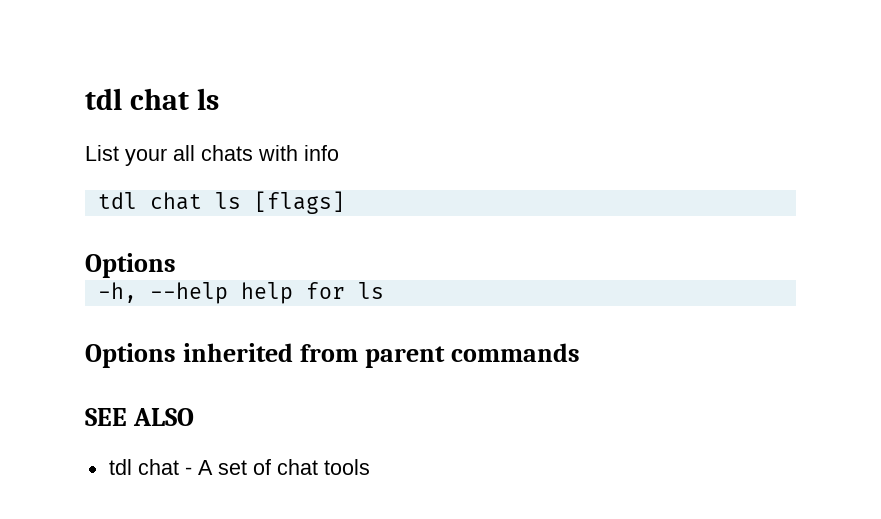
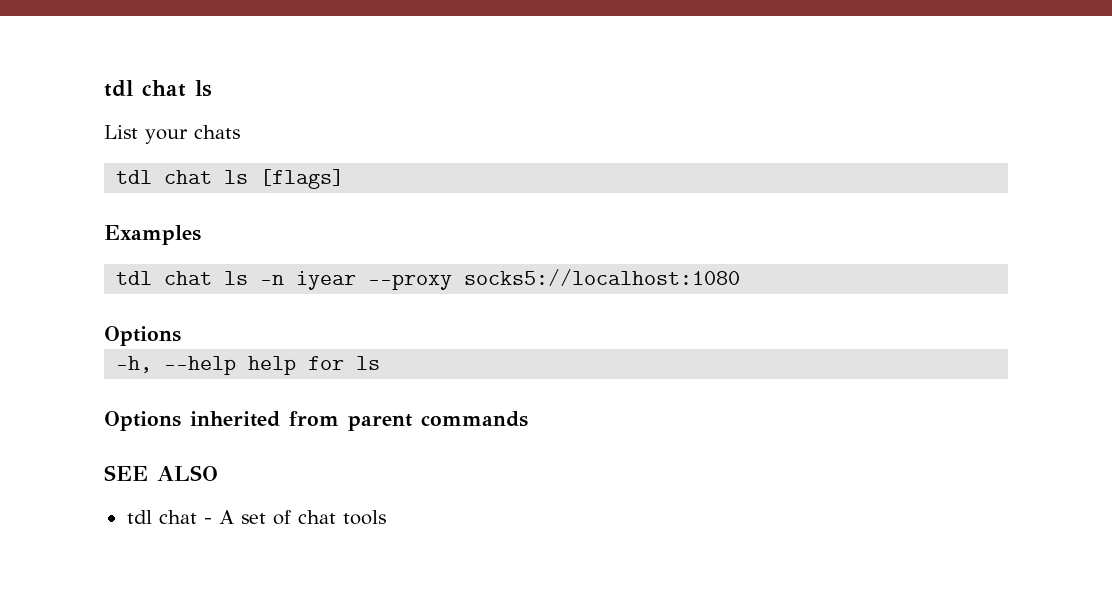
- List your all chats with info
+ List your chats
+ Examples
+ tdl chat ls -n iyear --proxy socks5://localhost:1080

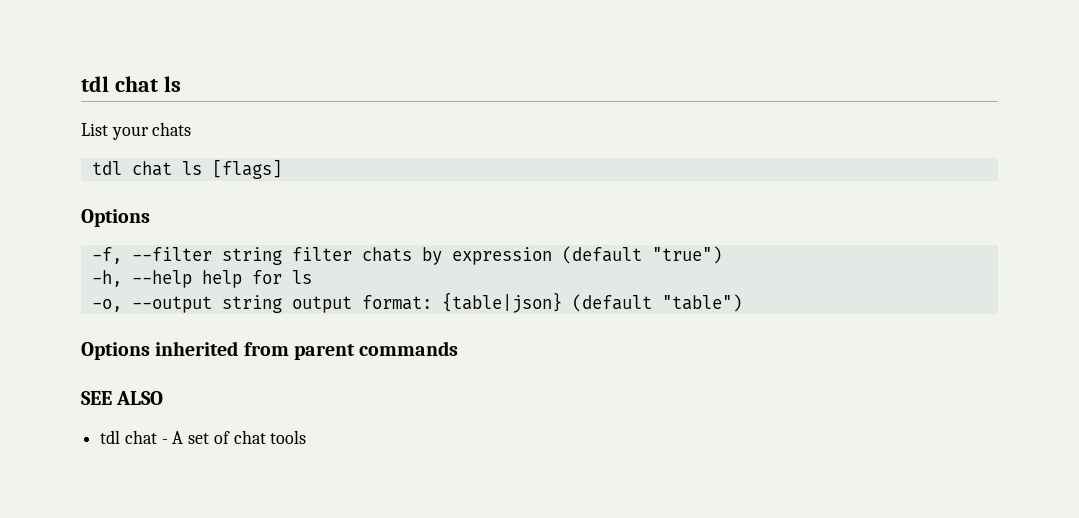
  tdl chat ls [flags]
- Examples
- tdl chat ls -n iyear --proxy socks5://localhost:1080
  Options
+ -f, --filter string filter chats by expression (default "true")
+ -o, --output string output format: {table|json} (default "table")

